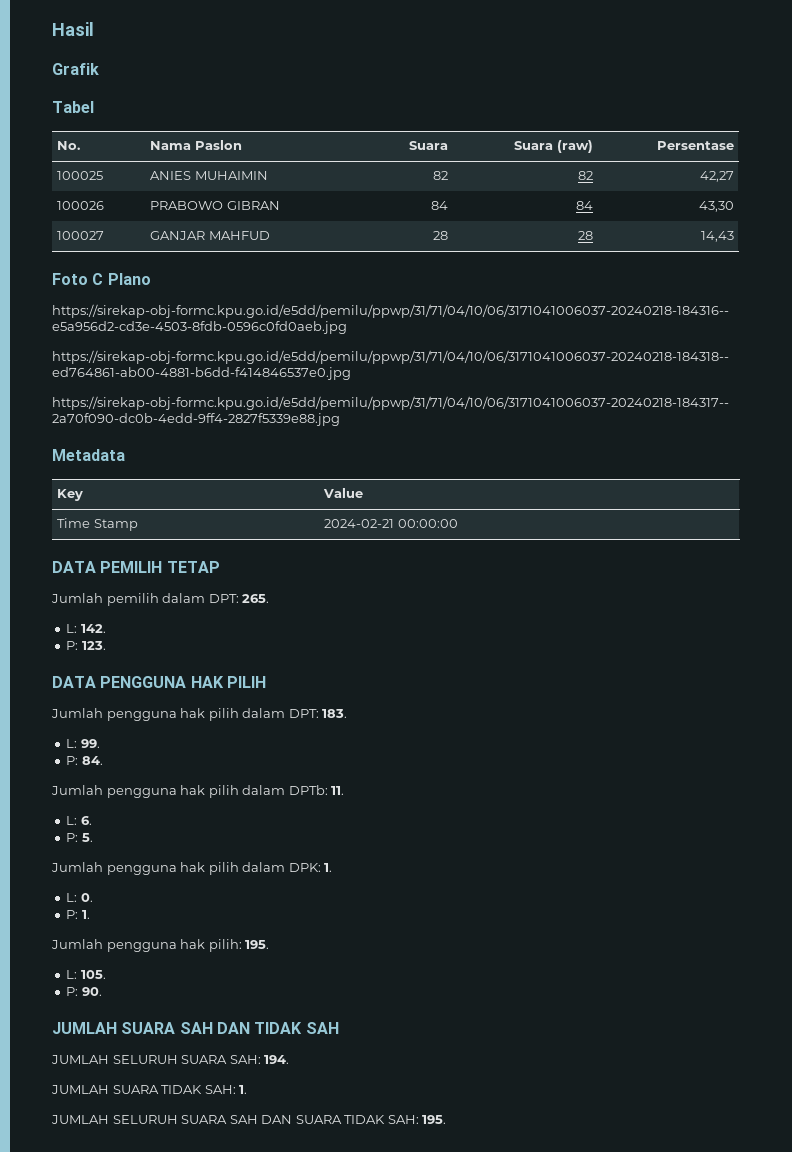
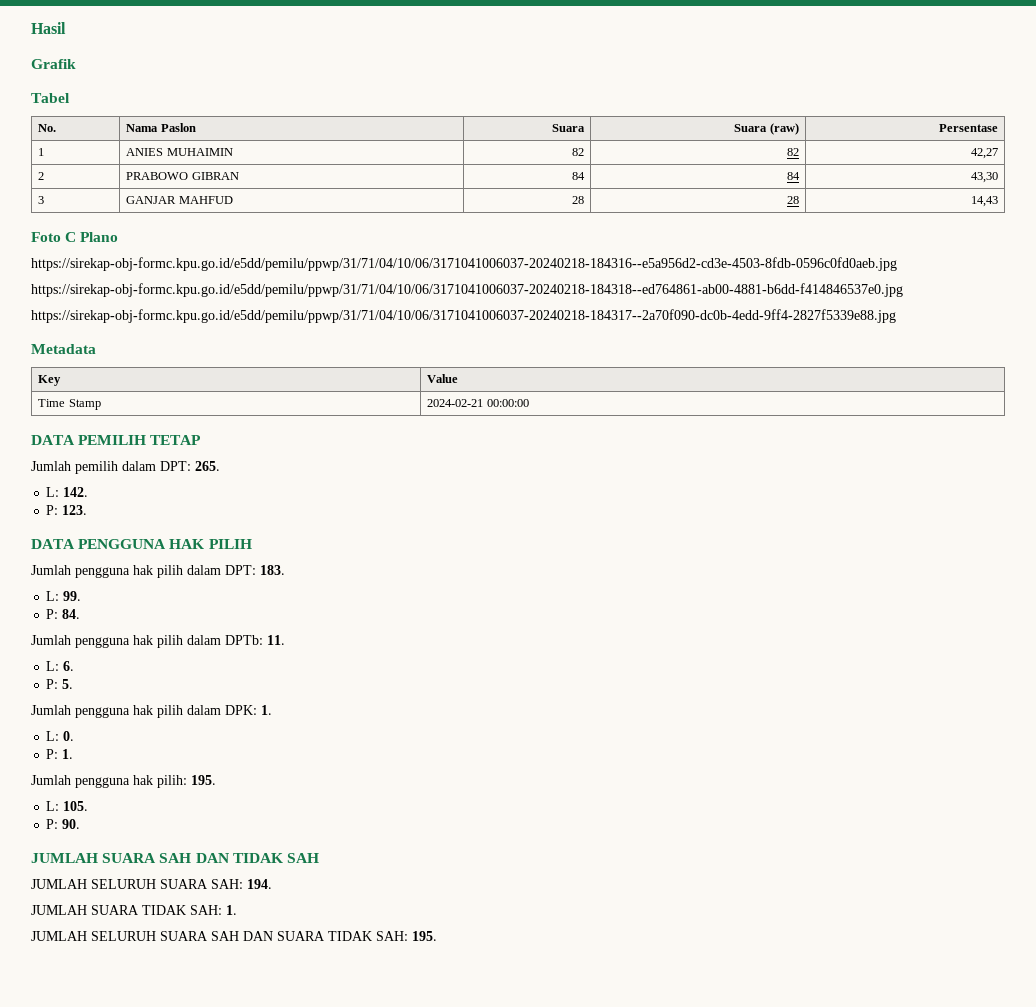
- 100025 | ANIES MUHAIMIN | 82 | 82 | 42,27
+ 1 | ANIES MUHAIMIN | 82 | 82 | 42,27
- 100026 | PRABOWO GIBRAN | 84 | 84 | 43,30
+ 2 | PRABOWO GIBRAN | 84 | 84 | 43,30
- 100027 | GANJAR MAHFUD | 28 | 28 | 14,43
+ 3 | GANJAR MAHFUD | 28 | 28 | 14,43

